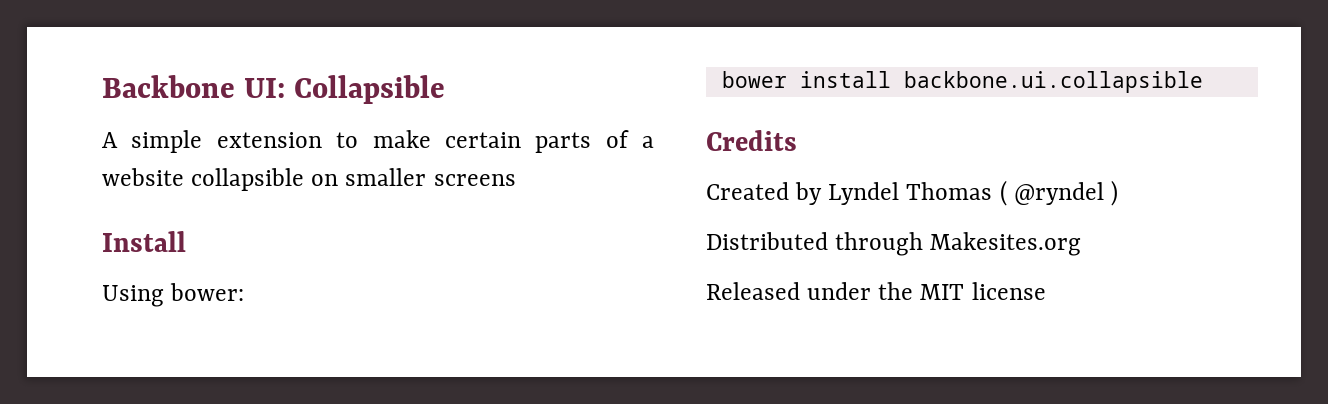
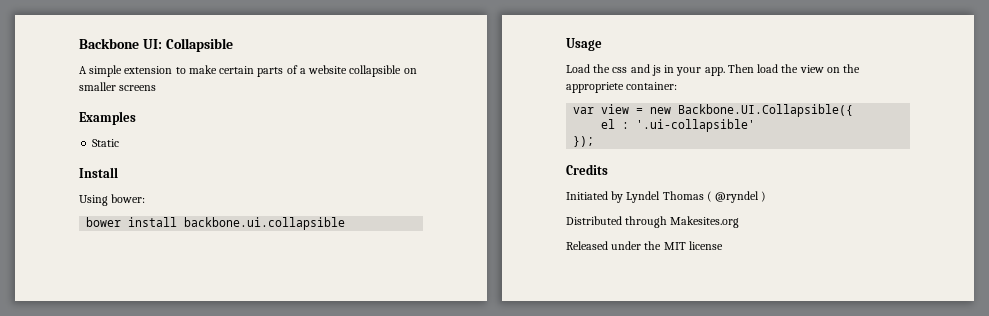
+ Examples
+ Static
+ Usage
+ Load the css and js in your app. Then load the view on the appropriete container:
+ var view = new Backbone.UI.Collapsible({
+ el : '.ui-collapsible'
+ });
- Created by Lyndel Thomas ( @ryndel )
+ Initiated by Lyndel Thomas ( @ryndel )

